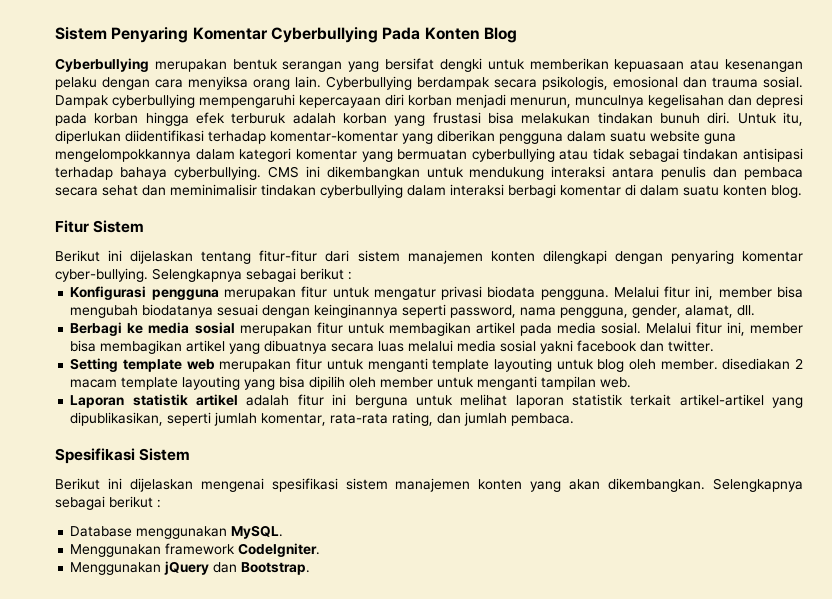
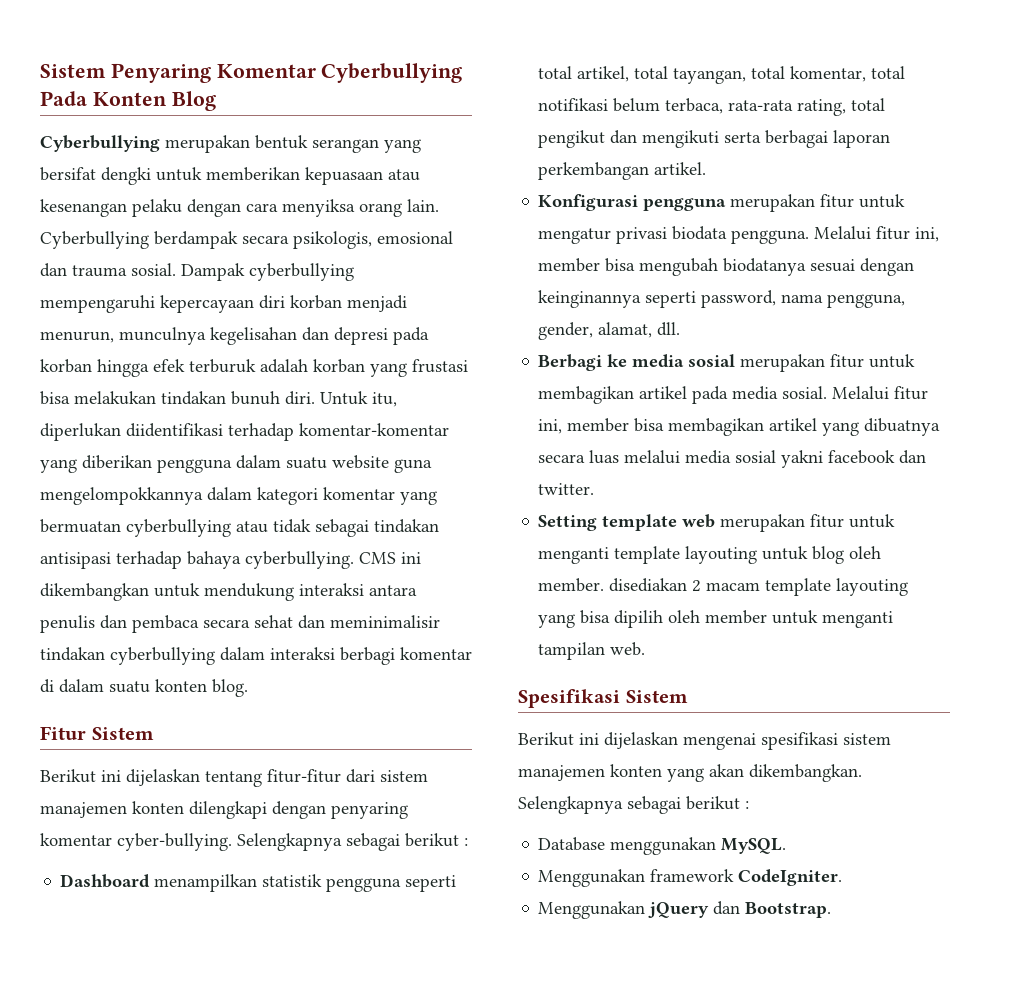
+ Dashboard menampilkan statistik pengguna seperti total artikel, total tayangan, total komentar, total notifikasi belum terbaca, rata-rata rating, total pengikut dan mengikuti serta berbagai laporan perkembangan artikel.
- Laporan statistik artikel adalah fitur ini berguna untuk melihat laporan statistik terkait artikel-artikel yang dipublikasikan, seperti jumlah komentar, rata-rata rating, dan jumlah pembaca.

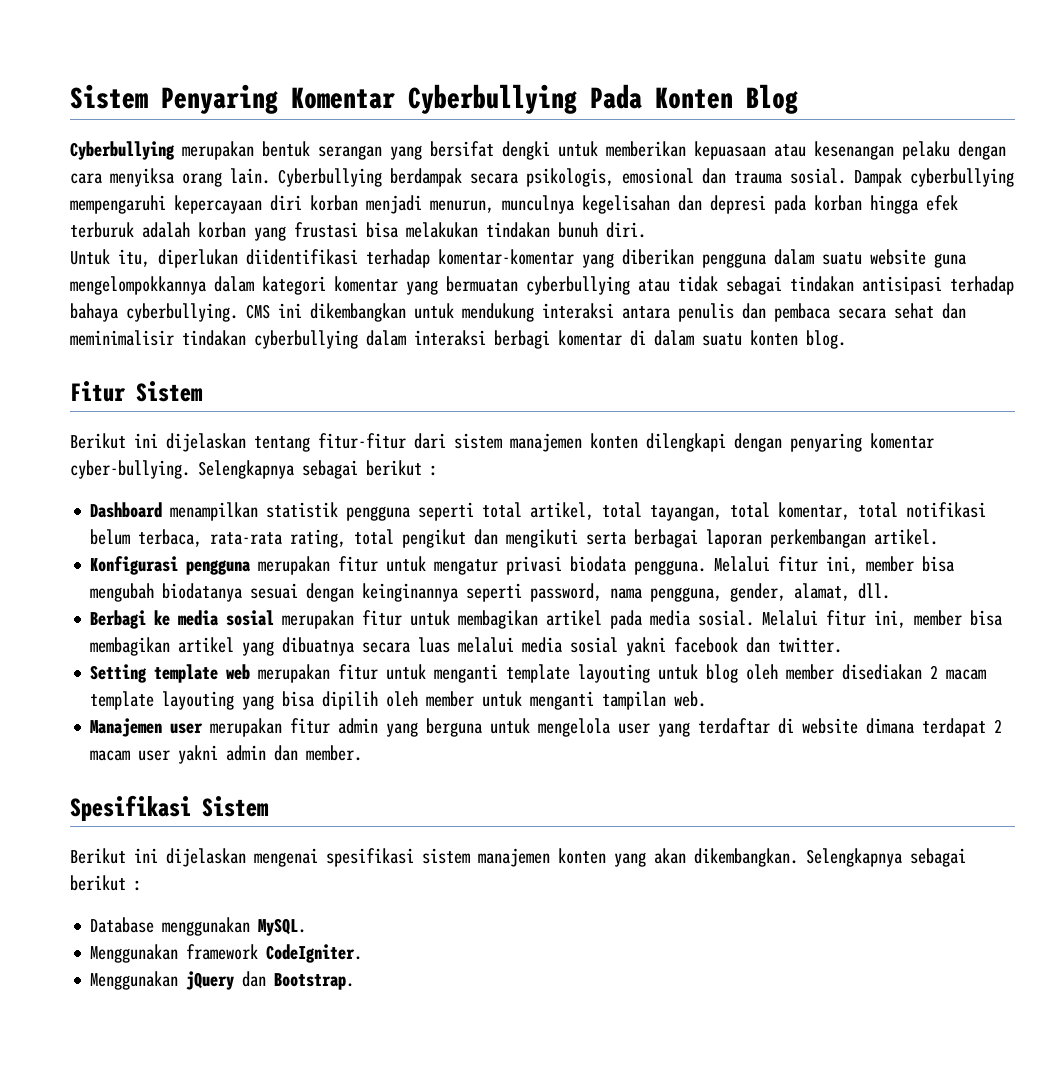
- Dampak cyberbullying mempengaruhi kepercayaan diri korban menjadi menurun, munculnya kegelisahan dan depresi pada korban hingga efek terburuk adalah korban yang frustasi bisa melakukan tindakan bunuh diri. Untuk itu, diperlukan diidentifikasi terhadap komentar-komentar yang diberikan pengguna dalam suatu website guna mengelompokkannya dalam kategori komentar yang bermuatan cyberbullying atau tidak sebagai tindakan antisipasi terhadap bahaya cyberbullying.
+ Dampak cyberbullying mempengaruhi kepercayaan diri korban menjadi menurun, munculnya kegelisahan dan depresi pada korban hingga efek terburuk adalah korban yang frustasi bisa melakukan tindakan bunuh diri.
+ Untuk itu, diperlukan diidentifikasi terhadap komentar-komentar yang diberikan pengguna dalam suatu website guna mengelompokkannya dalam kategori komentar yang bermuatan cyberbullying atau tidak sebagai tindakan antisipasi terhadap bahaya cyberbullying.
- Setting template web merupakan fitur untuk menganti template layouting untuk blog oleh member. disediakan 2 macam template layouting yang bisa dipilih oleh member untuk menganti tampilan web.
+ Setting template web merupakan fitur untuk menganti template layouting untuk blog oleh member disediakan 2 macam template layouting yang bisa dipilih oleh member untuk menganti tampilan web.
+ Manajemen user merupakan fitur admin yang berguna untuk mengelola user yang terdaftar di website dimana terdapat 2 macam user yakni admin dan member.

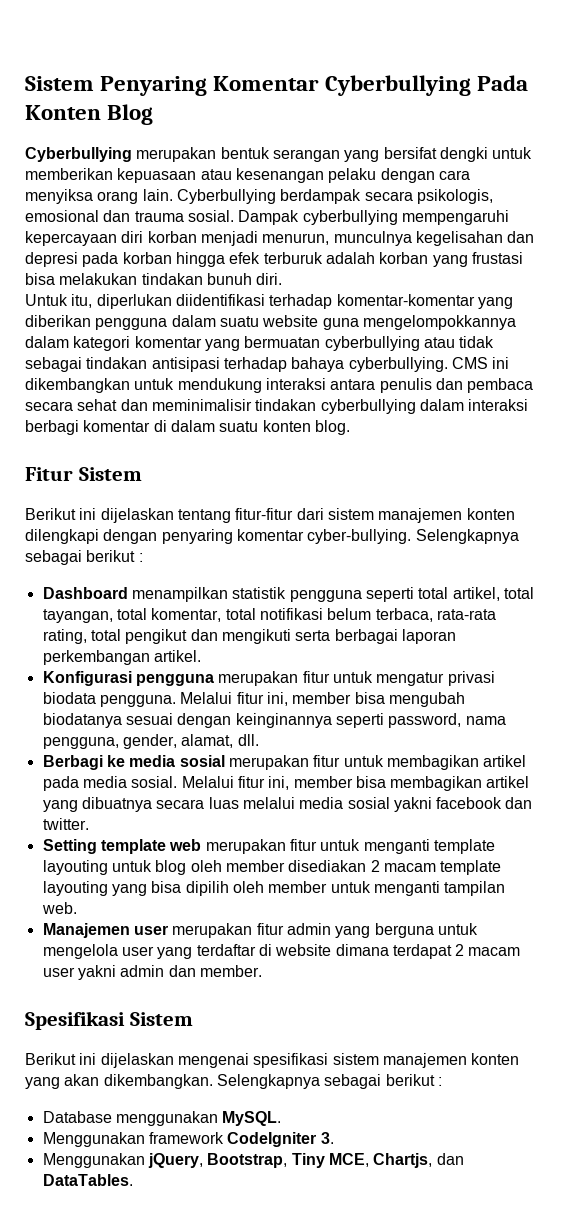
- Menggunakan framework CodeIgniter.
- Menggunakan jQuery dan Bootstrap.
+ Menggunakan framework CodeIgniter 3.
+ Menggunakan jQuery, Bootstrap, Tiny MCE, Chartjs, dan DataTables.

